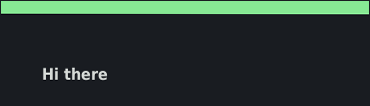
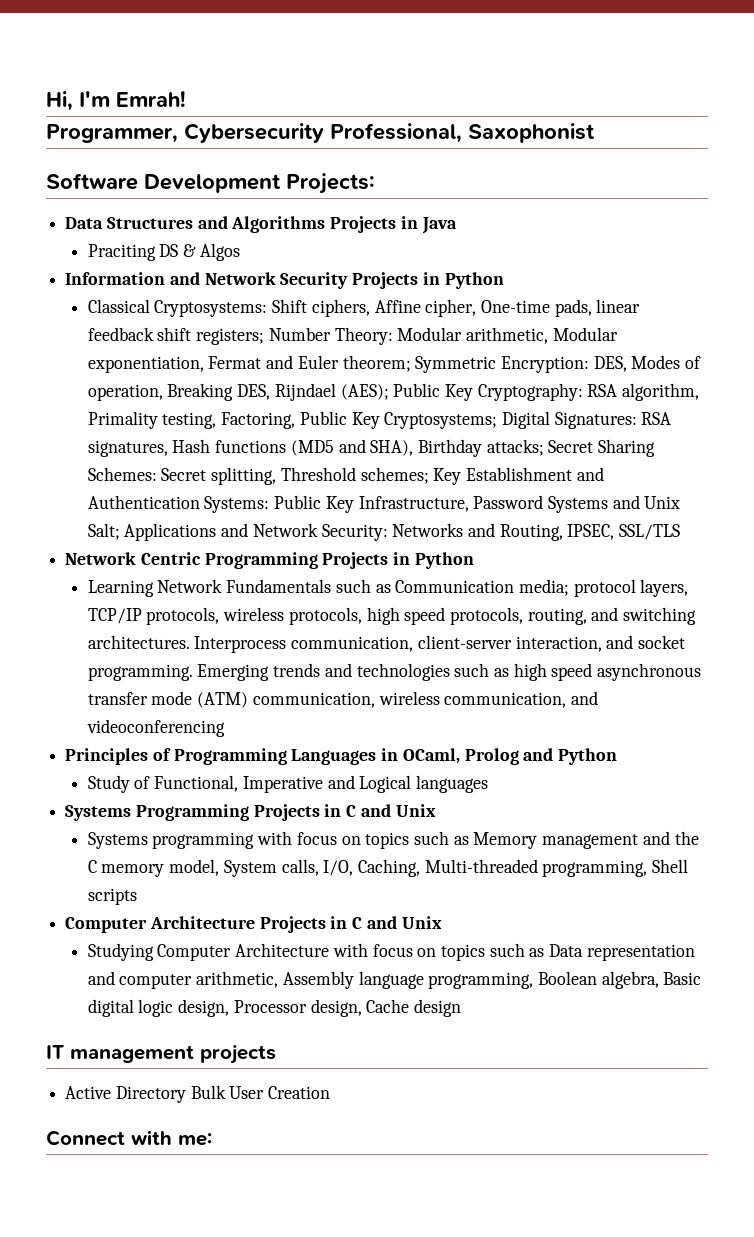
- Hi there
+ Hi, I'm Emrah!
+ Programmer, Cybersecurity Professional, Saxophonist
+ Software Development Projects:
+ Data Structures and Algorithms Projects in Java
+ Praciting DS & Algos
+ Information and Network Security Projects in Python
+ Classical Cryptosystems: Shift ciphers, Affine cipher, One-time pads, linear feedback shift registers; Number Theory: Modular arithmetic, Modular exponentiation, Fermat and Euler theorem; Symmetric Encryption: DES, Modes of operation, Breaking DES, Rijndael (AES); Public Key Cryptography: RSA algorithm, Primality testing, Factoring, Public Key Cryptosystems; Digital Signatures: RSA signatures, Hash functions (MD5 and SHA), Birthday attacks; Secret Sharing Schemes: Secret splitting, Threshold schemes; Key Establishment and Authentication Systems: Public Key Infrastructure, Password Systems and Unix Salt; Applications and Network Security: Networks and Routing, IPSEC, SSL/TLS
+ Network Centric Programming Projects in Python
+ Learning Network Fundamentals such as Communication media; protocol layers, TCP/IP protocols, wireless protocols, high speed protocols, routing, and switching architectures. Interprocess communication, client-server interaction, and socket programming. Emerging trends and technologies such as high speed asynchronous transfer mode (ATM) communication, wireless communication, and videoconferencing
+ Principles of Programming Languages in OCaml, Prolog and Python
+ Study of Functional, Imperative and Logical languages
+ Systems Programming Projects in C and Unix
+ Systems programming with focus on topics such as Memory management and the C memory model, System calls, I/O, Caching, Multi-threaded programming, Shell scripts
+ Computer Architecture Projects in C and Unix
+ Studying Computer Architecture with focus on topics such as Data representation and computer arithmetic, Assembly language programming, Boolean algebra, Basic digital logic design, Processor design, Cache design
+ IT management projects
+ Active Directory Bulk User Creation
+ Connect with me:

